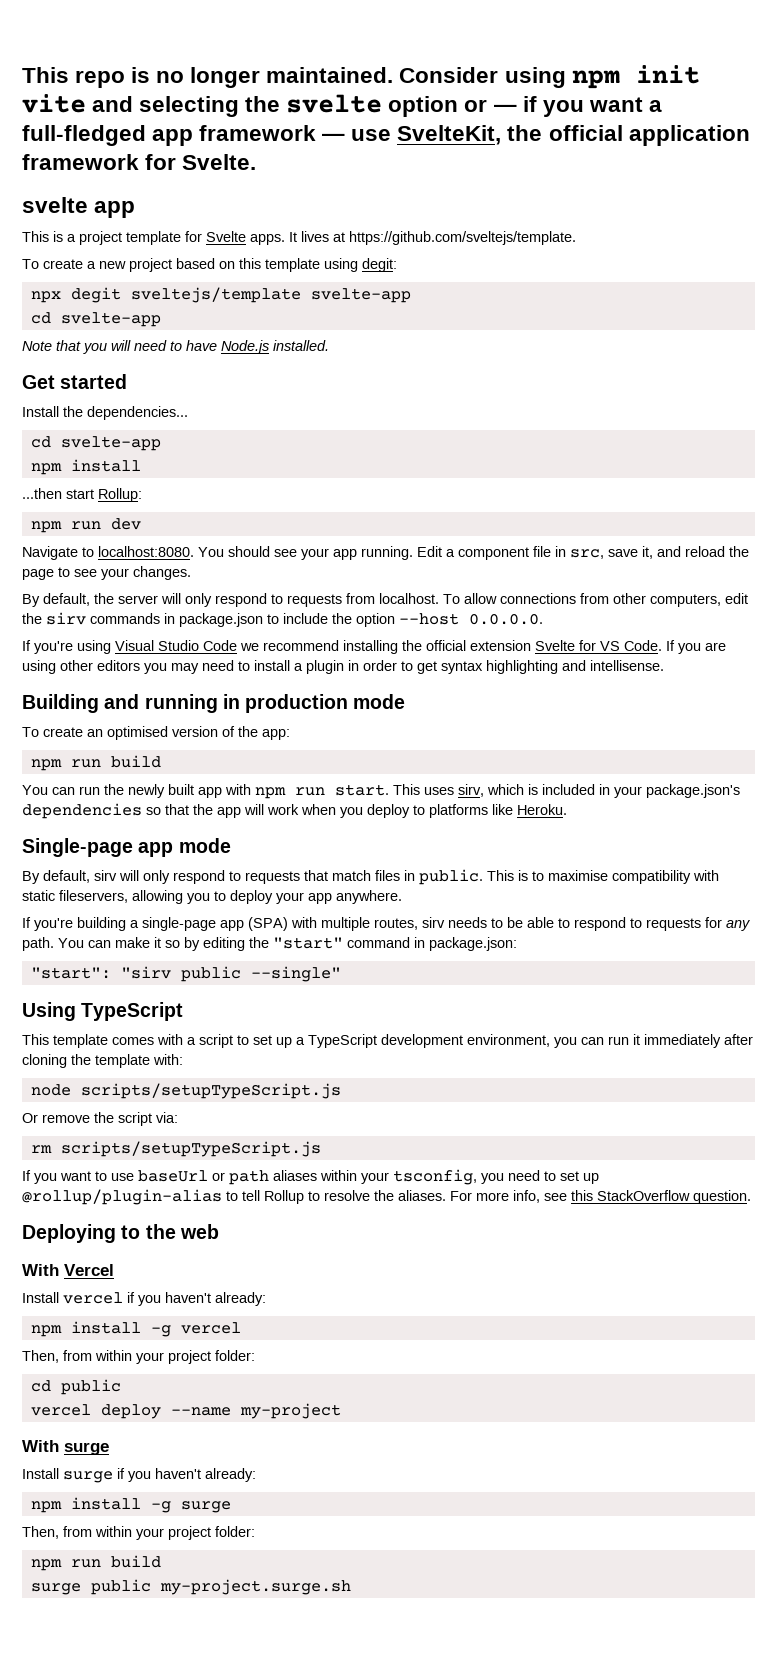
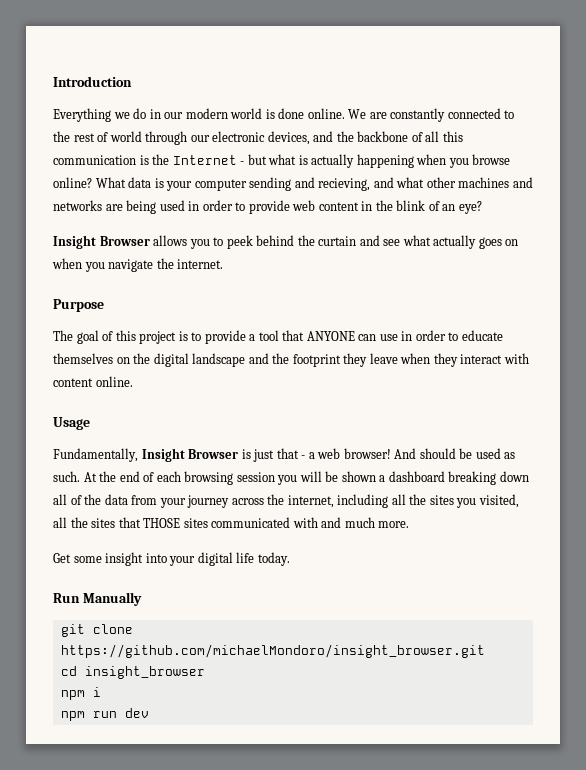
- This repo is no longer maintained. Consider using npm init vite and selecting the svelte option or — if you want a full-fledged app framework — use SvelteKit, the official application framework for Svelte.
- svelte app
- This is a project template for Svelte apps. It lives at https://github.com/sveltejs/template.
- To create a new project based on this template using degit:
- npx degit sveltejs/template svelte-app
- cd svelte-app
- Note that you will need to have Node.js installed.
- Get started
- Install the dependencies...
- cd svelte-app
- npm install
- ...then start Rollup:
+ Introduction
+ Everything we do in our modern world is done online. We are constantly connected to the rest of world through our electronic devices, and the backbone of all this communication is the Internet - but what is actually happening when you browse online? What data is your computer sending and recieving, and what other machines and networks are being used in order to provide web content in the blink of an eye?
+ Insight Browser allows you to peek behind the curtain and see what actually goes on when you navigate the internet.
+ Purpose
+ The goal of this project is to provide a tool that ANYONE can use in order to educate themselves on the digital landscape and the footprint they leave when they interact with content online.
+ Usage
+ Fundamentally, Insight Browser is just that - a web browser! And should be used as such. At the end of each browsing session you will be shown a dashboard breaking down all of the data from your journey across the internet, including all the sites you visited, all the sites that THOSE sites communicated with and much more.
+ Get some insight into your digital life today.
+ Run Manually
+ git clone https://github.com/michaelMondoro/insight_browser.git
+ cd insight_browser
+ npm i
  npm run dev
- Navigate to localhost:8080. You should see your app running. Edit a component file in src, save it, and reload the page to see your changes.
- By default, the server will only respond to requests from localhost. To allow connections from other computers, edit the sirv commands in package.json to include the option --host 0.0.0.0.
- If you're using Visual Studio Code we recommend installing the official extension Svelte for VS Code. If you are using other editors you may need to install a plugin in order to get syntax highlighting and intellisense.
- Building and running in production mode
- To create an optimised version of the app:
- npm run build
- You can run the newly built app with npm run start. This uses sirv, which is included in your package.json's dependencies so that the app will work when you deploy to platforms like Heroku.
- Single-page app mode
- By default, sirv will only respond to requests that match files in public. This is to maximise compatibility with static fileservers, allowing you to deploy your app anywhere.
- If you're building a single-page app (SPA) with multiple routes, sirv needs to be able to respond to requests for any path. You can make it so by editing the "start" command in package.json:
- "start": "sirv public --single"
- Using TypeScript
- This template comes with a script to set up a TypeScript development environment, you can run it immediately after cloning the template with:
- node scripts/setupTypeScript.js
- Or remove the script via:
- rm scripts/setupTypeScript.js
- If you want to use baseUrl or path aliases within your tsconfig, you need to set up @rollup/plugin-alias to tell Rollup to resolve the aliases. For more info, see this StackOverflow question.
- Deploying to the web
- With Vercel
- Install vercel if you haven't already:
- npm install -g vercel
- Then, from within your project folder:
- cd public
- vercel deploy --name my-project
- With surge
- Install surge if you haven't already:
- npm install -g surge
- Then, from within your project folder:
- npm run build
- surge public my-project.surge.sh

